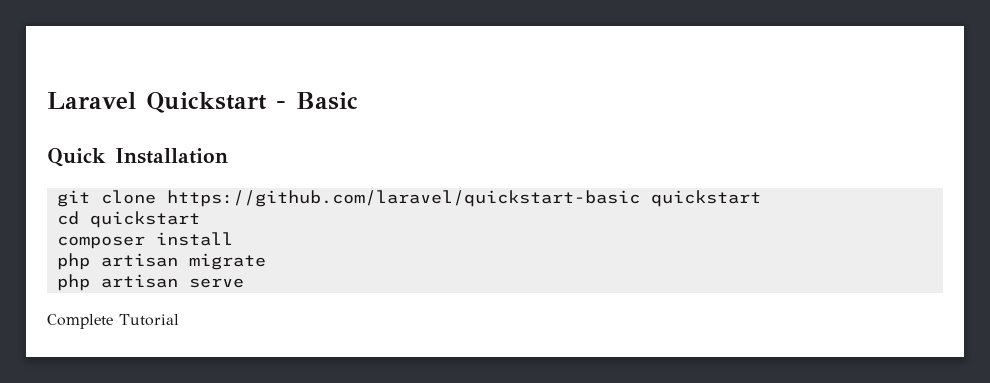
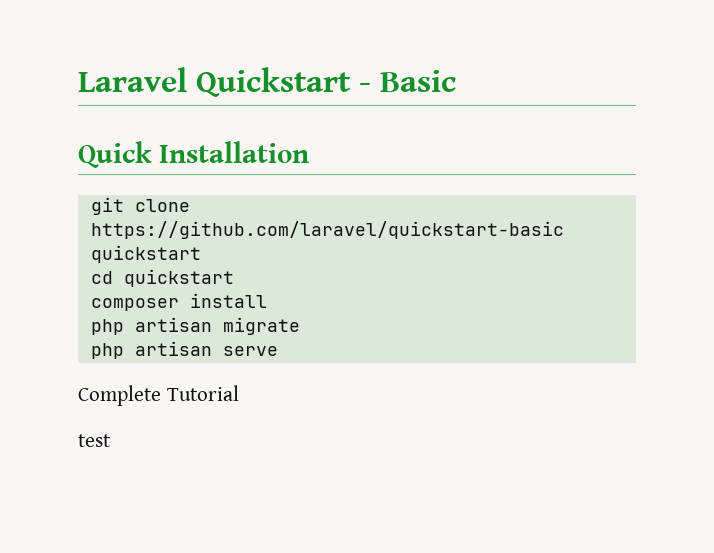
+ test

